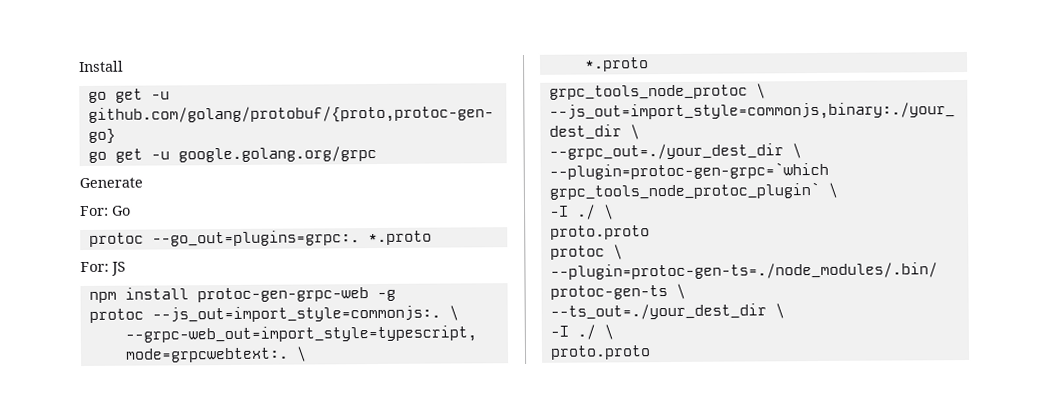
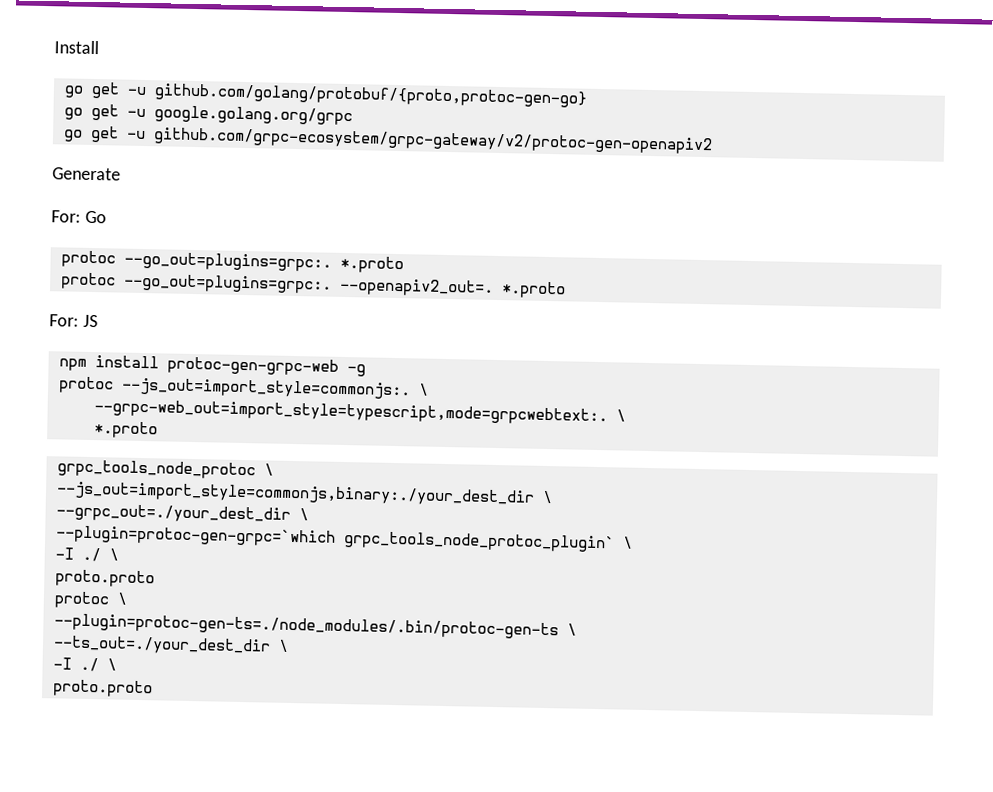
+ go get -u github.com/grpc-ecosystem/grpc-gateway/v2/protoc-gen-openapiv2
+ protoc --go_out=plugins=grpc:. --openapiv2_out=. *.proto

